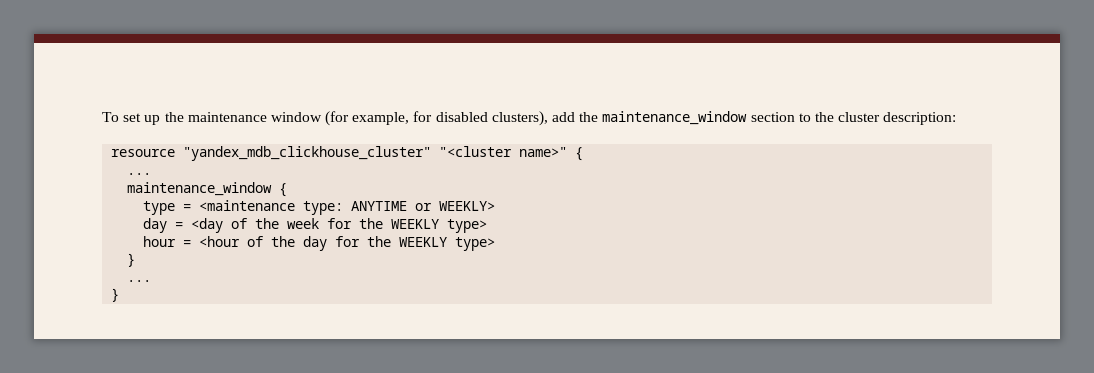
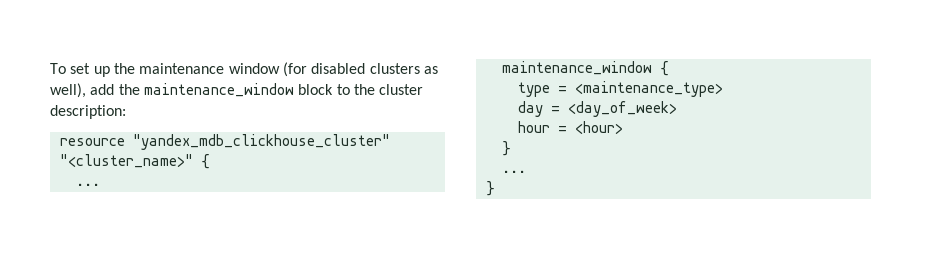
- To set up the maintenance window (for example, for disabled clusters), add the maintenance_window section to the cluster description:
+ To set up the maintenance window (for disabled clusters as well), add the maintenance_window block to the cluster description:
- resource "yandex_mdb_clickhouse_cluster" "<cluster name>" {
+ resource "yandex_mdb_clickhouse_cluster" "<cluster_name>" {
- type = <maintenance type: ANYTIME or WEEKLY>
- day = <day of the week for the WEEKLY type>
- hour = <hour of the day for the WEEKLY type>
+ type = <maintenance_type>
+ day = <day_of_week>
+ hour = <hour>

